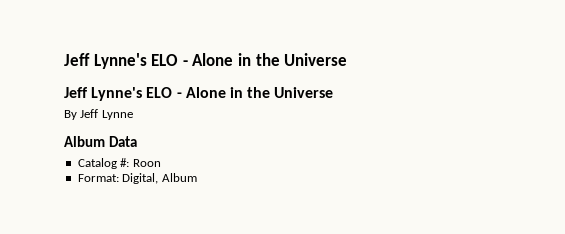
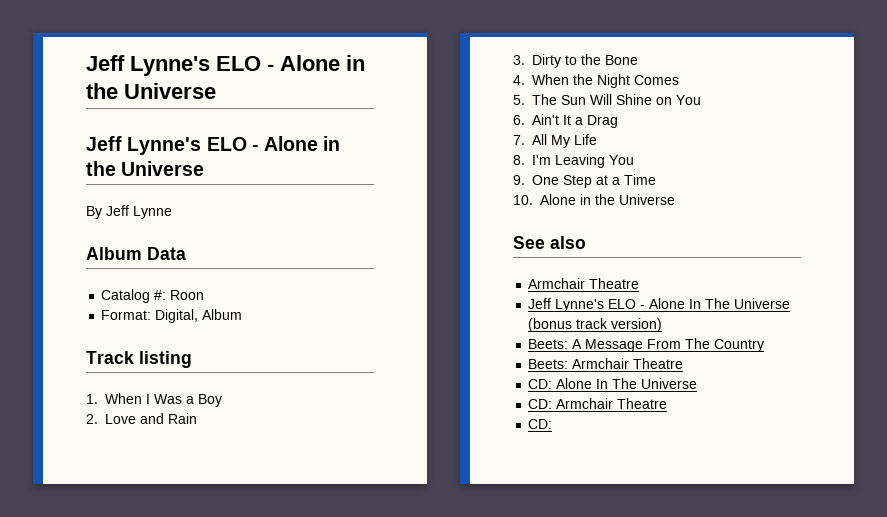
+ Track listing
+ 1. When I Was a Boy
+ 2. Love and Rain
+ 3. Dirty to the Bone
+ 4. When the Night Comes
+ 5. The Sun Will Shine on You
+ 6. Ain't It a Drag
+ 7. All My Life
+ 8. I'm Leaving You
+ 9. One Step at a Time
+ 10. Alone in the Universe
+ See also
+ Armchair Theatre
+ Jeff Lynne's ELO - Alone In The Universe (bonus track version)
+ Beets: A Message From The Country
+ Beets: Armchair Theatre
+ CD: Alone In The Universe
+ CD: Armchair Theatre
+ CD:

